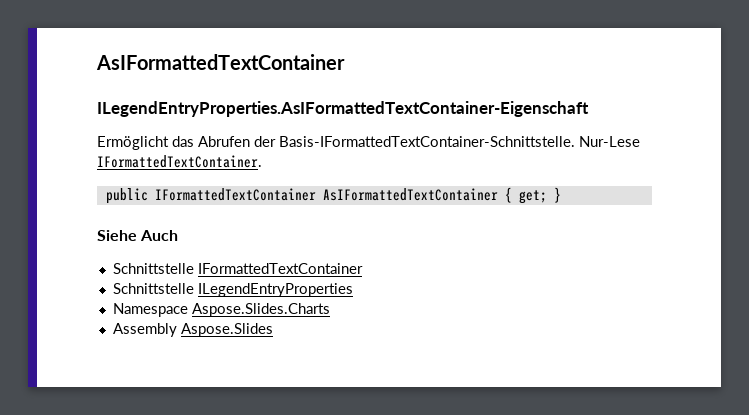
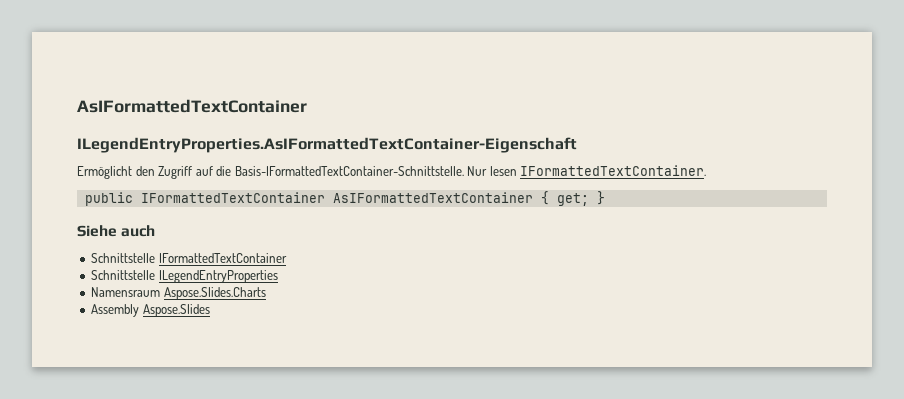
- Ermöglicht das Abrufen der Basis-IFormattedTextContainer-Schnittstelle. Nur-Lese IFormattedTextContainer.
+ Ermöglicht den Zugriff auf die Basis-IFormattedTextContainer-Schnittstelle. Nur lesen IFormattedTextContainer.
- Siehe Auch
+ Siehe auch
- Namespace Aspose.Slides.Charts
+ Namensraum Aspose.Slides.Charts

